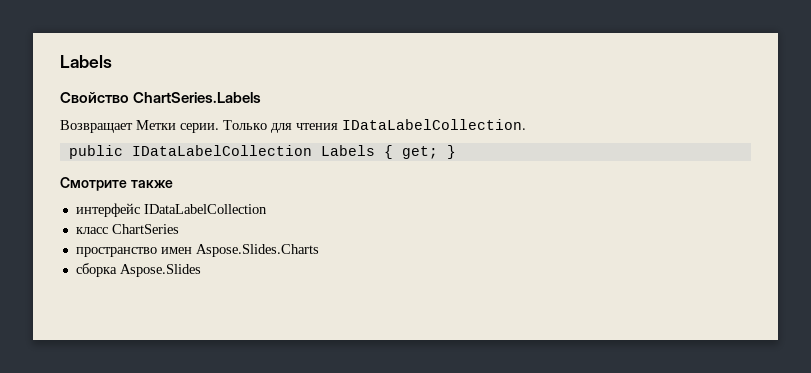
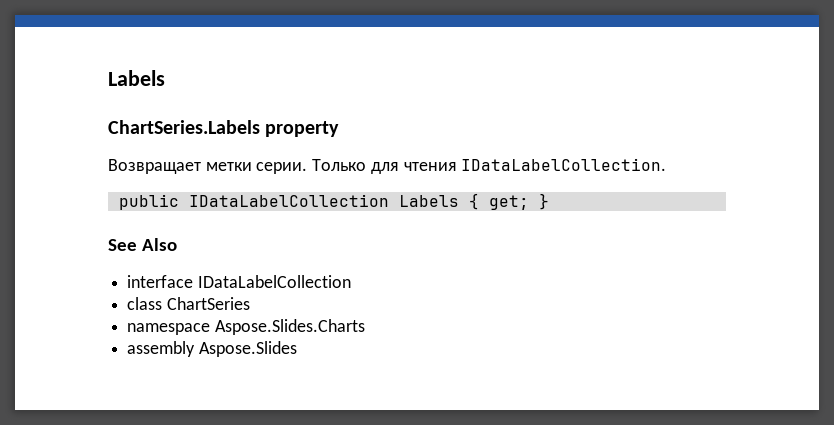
- Свойство ChartSeries.Labels
+ ChartSeries.Labels property
- Возвращает Метки серии.
+ Возвращает метки серии.
- Смотрите также
- интерфейс IDataLabelCollection
+ See Also
+ interface IDataLabelCollection
- класс ChartSeries
+ class ChartSeries
- пространство имен Aspose.Slides.Charts
+ namespace Aspose.Slides.Charts
- сборка Aspose.Slides
+ assembly Aspose.Slides

